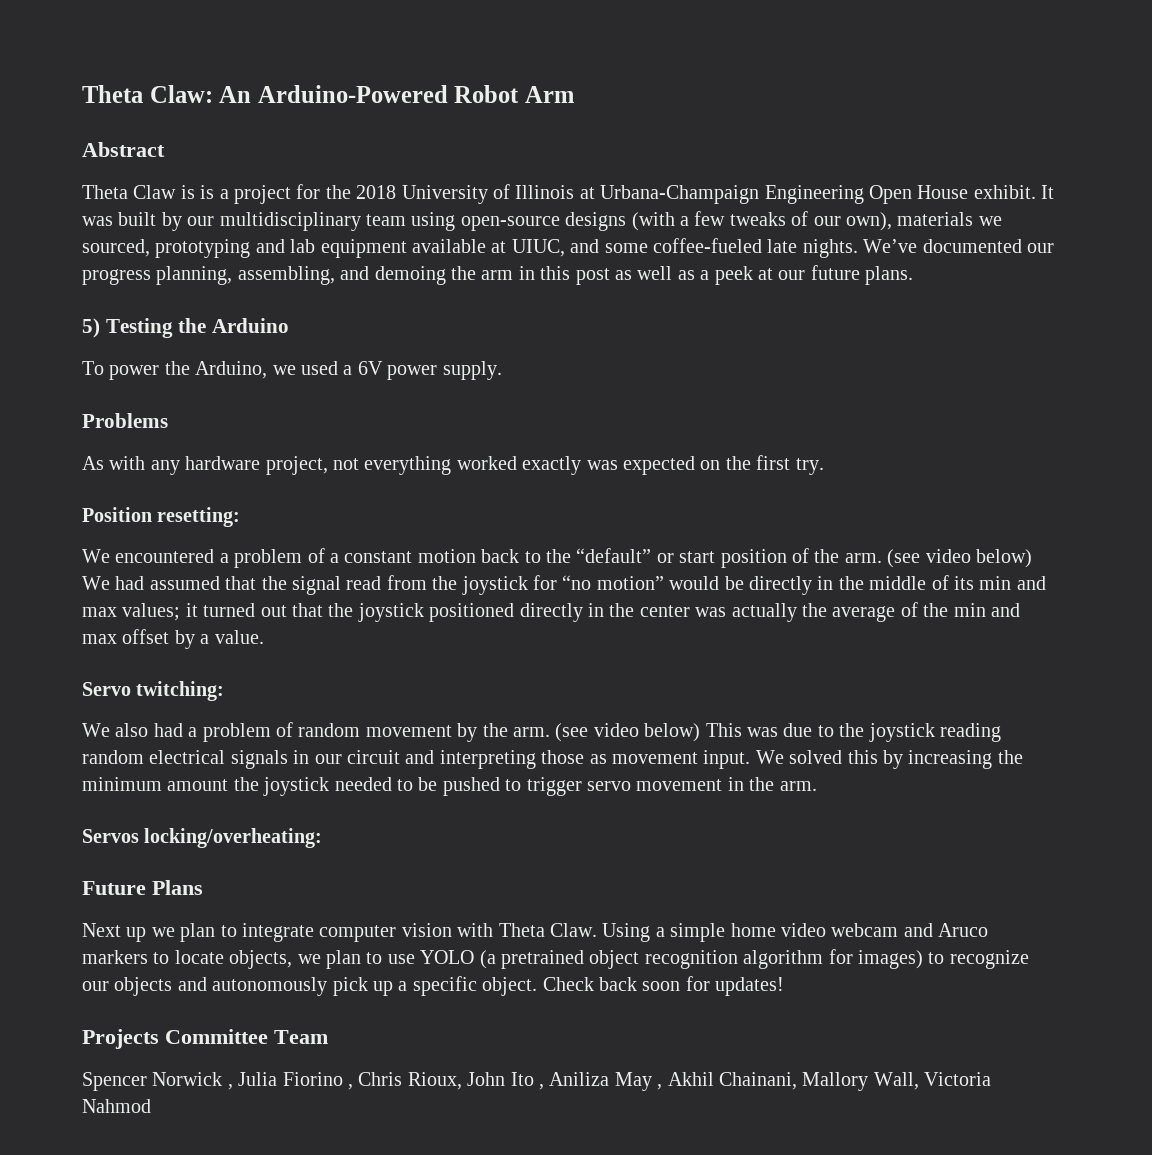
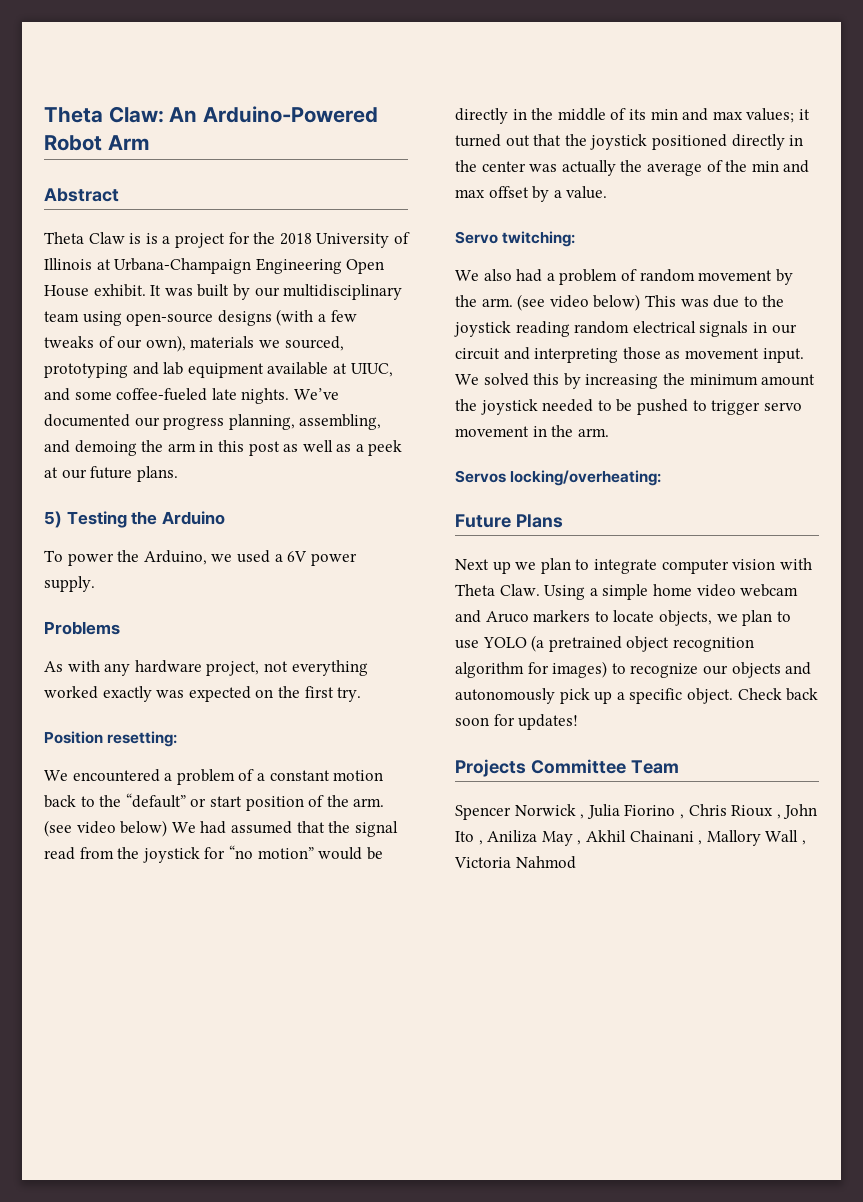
- Spencer Norwick , Julia Fiorino , Chris Rioux, John Ito , Aniliza May , Akhil Chainani, Mallory Wall, Victoria Nahmod
+ Spencer Norwick , Julia Fiorino , Chris Rioux , John Ito , Aniliza May , Akhil Chainani , Mallory Wall , Victoria Nahmod

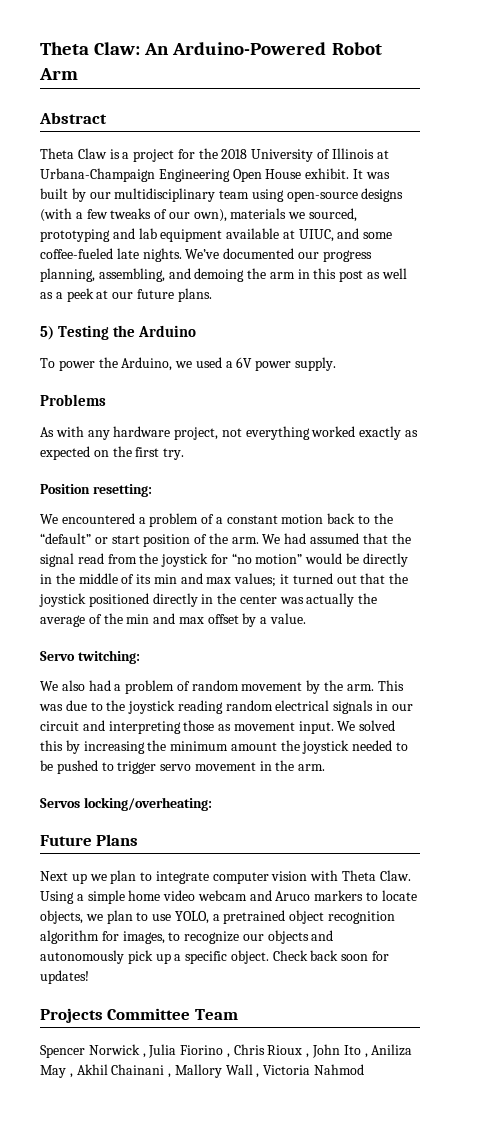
- Theta Claw is is a project for the 2018 University of Illinois at Urbana-Champaign Engineering Open House exhibit.
+ Theta Claw is a project for the 2018 University of Illinois at Urbana-Champaign Engineering Open House exhibit.
- As with any hardware project, not everything worked exactly was expected on the first try.
+ As with any hardware project, not everything worked exactly as expected on the first try.
- (see video below) We had assumed that the signal read from the joystick for “no motion” would be directly in the middle of its min and max values; it turned out that the joystick positioned directly in the center was actually the average of the min and max offset by a value.
+ We had assumed that the signal read from the joystick for “no motion” would be directly in the middle of its min and max values; it turned out that the joystick positioned directly in the center was actually the average of the min and max offset by a value.
- (see video below) This was due to the joystick reading random electrical signals in our circuit and interpreting those as movement input.
+ This was due to the joystick reading random electrical signals in our circuit and interpreting those as movement input.
- Using a simple home video webcam and Aruco markers to locate objects, we plan to use YOLO (a pretrained object recognition algorithm for images) to recognize our objects and autonomously pick up a specific object.
+ Using a simple home video webcam and Aruco markers to locate objects, we plan to use YOLO, a pretrained object recognition algorithm for images, to recognize our objects and autonomously pick up a specific object.

